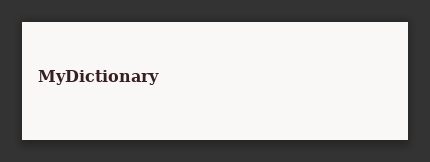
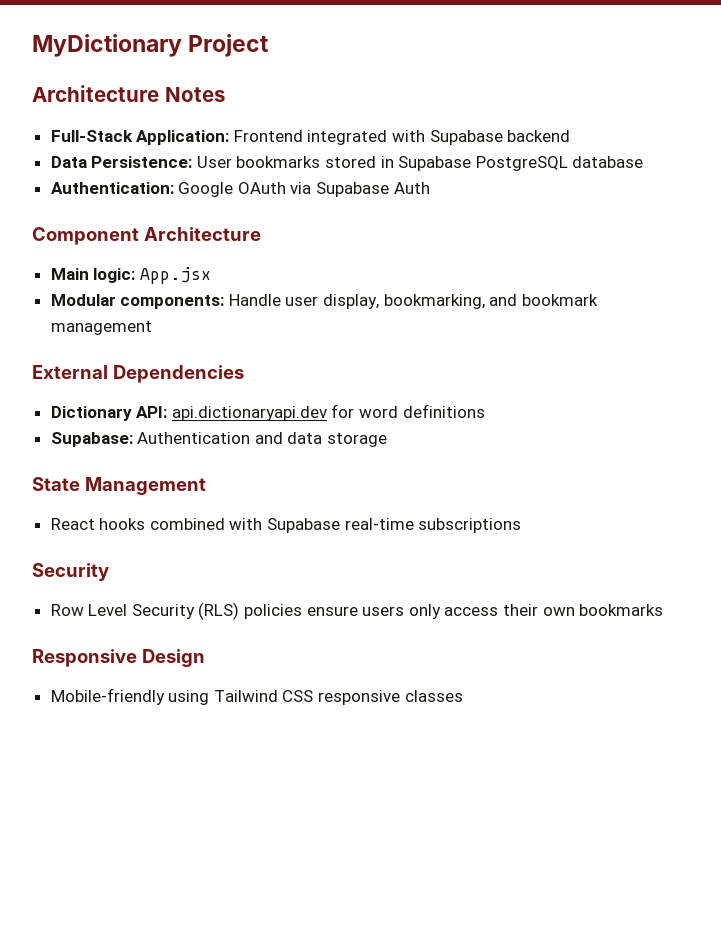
- MyDictionary
+ MyDictionary Project
+ Architecture Notes
+ Full-Stack Application: Frontend integrated with Supabase backend
+ Data Persistence: User bookmarks stored in Supabase PostgreSQL database
+ Authentication: Google OAuth via Supabase Auth
+ Component Architecture
+ Main logic: App.jsx
+ Modular components: Handle user display, bookmarking, and bookmark management
+ External Dependencies
+ Dictionary API: api.dictionaryapi.dev for word definitions
+ Supabase: Authentication and data storage
+ State Management
+ React hooks combined with Supabase real-time subscriptions
+ Security
+ Row Level Security (RLS) policies ensure users only access their own bookmarks
+ Responsive Design
+ Mobile-friendly using Tailwind CSS responsive classes

